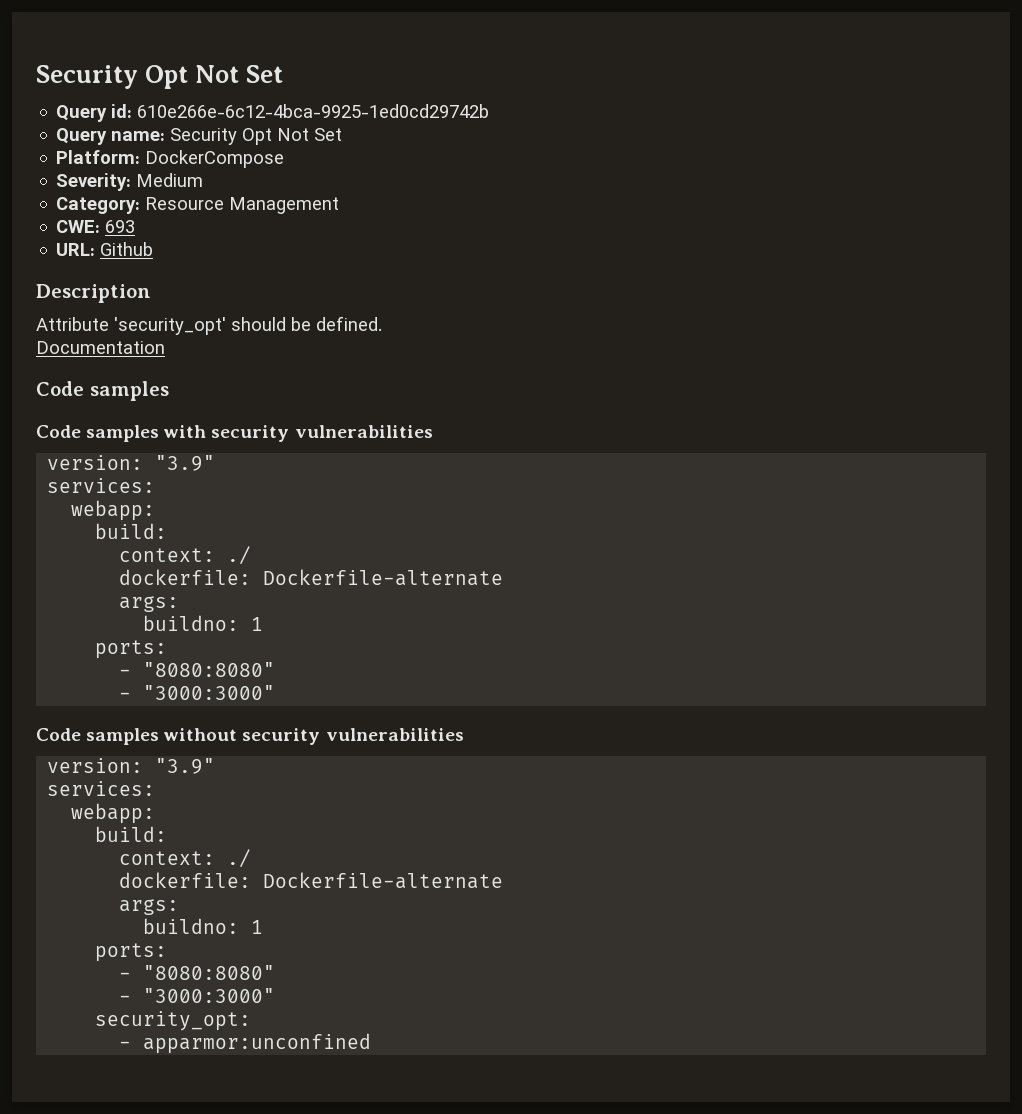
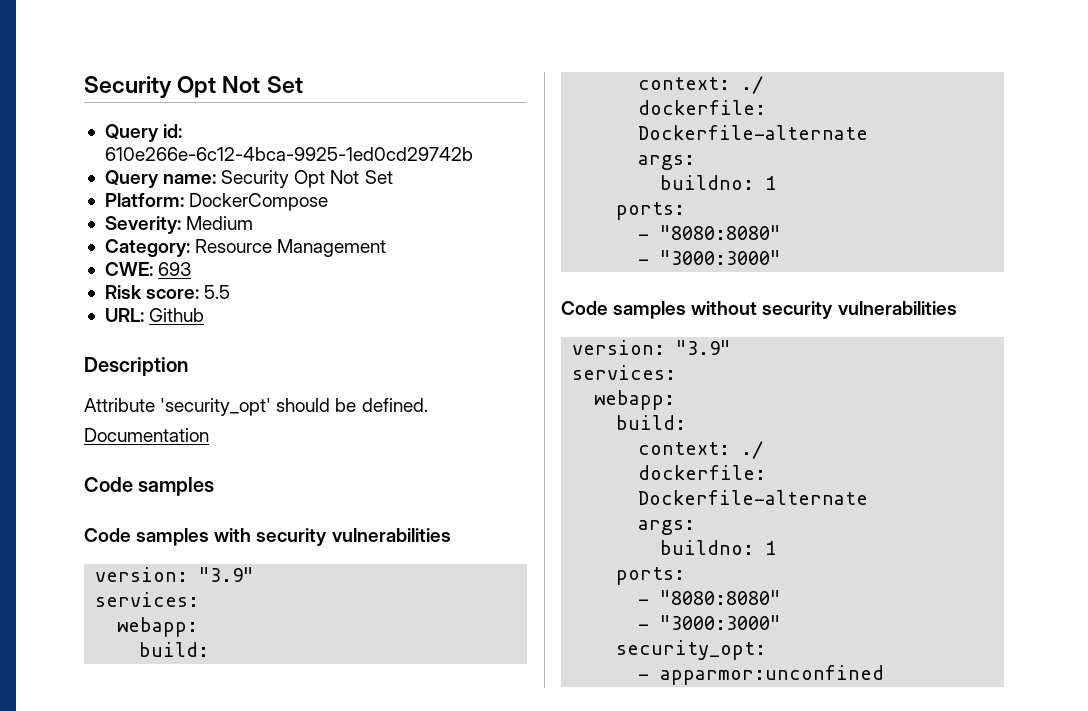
+ Risk score: 5.5

